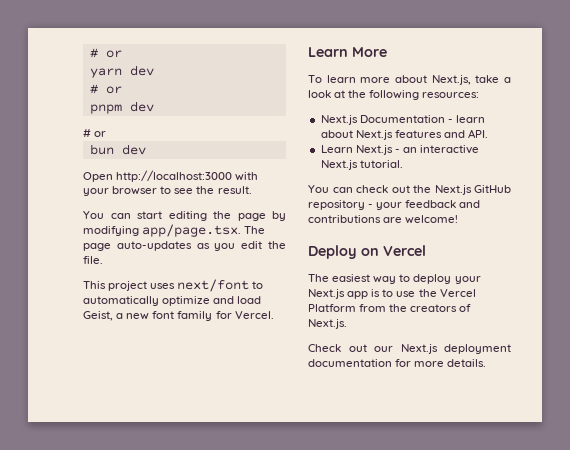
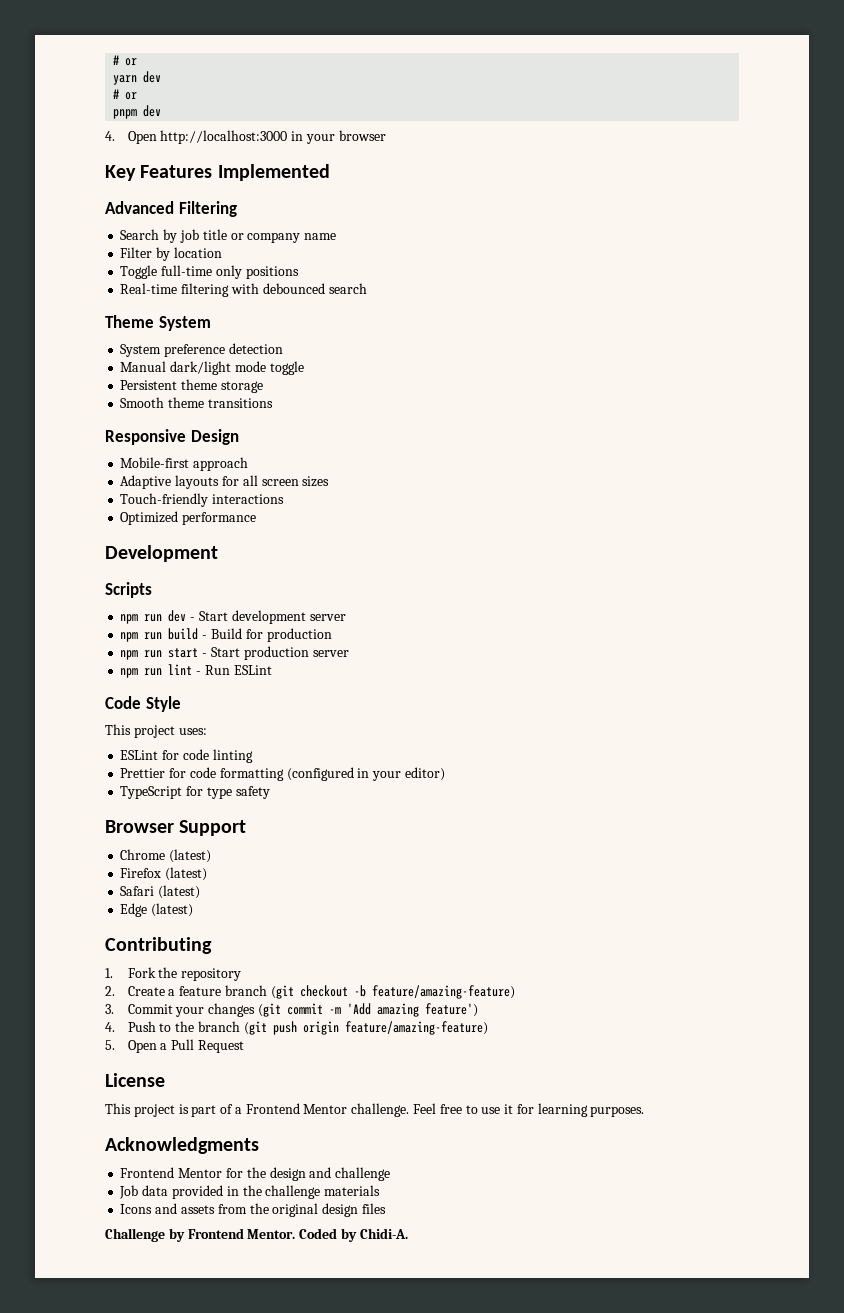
  pnpm dev
- # or
- bun dev
- Open http://localhost:3000 with your browser to see the result.
- You can start editing the page by modifying app/page.tsx. The page auto-updates as you edit the file.
- This project uses next/font to automatically optimize and load Geist, a new font family for Vercel.
- Learn More
- To learn more about Next.js, take a look at the following resources:
- Next.js Documentation - learn about Next.js features and API.
- Learn Next.js - an interactive Next.js tutorial.
- You can check out the Next.js GitHub repository - your feedback and contributions are welcome!
- Deploy on Vercel
- The easiest way to deploy your Next.js app is to use the Vercel Platform from the creators of Next.js.
- Check out our Next.js deployment documentation for more details.
+ 4. Open http://localhost:3000 in your browser
+ Key Features Implemented
+ Advanced Filtering
+ Search by job title or company name
+ Filter by location
+ Toggle full-time only positions
+ Real-time filtering with debounced search
+ Theme System
+ System preference detection
+ Manual dark/light mode toggle
+ Persistent theme storage
+ Smooth theme transitions
+ Responsive Design
+ Mobile-first approach
+ Adaptive layouts for all screen sizes
+ Touch-friendly interactions
+ Optimized performance
+ Development
+ Scripts
+ npm run dev - Start development server
+ npm run build - Build for production
+ npm run start - Start production server
+ npm run lint - Run ESLint
+ Code Style
+ This project uses:
+ ESLint for code linting
+ Prettier for code formatting (configured in your editor)
+ TypeScript for type safety
+ Browser Support
+ Chrome (latest)
+ Firefox (latest)
+ Safari (latest)
+ Edge (latest)
+ Contributing
+ 1. Fork the repository
+ 2. Create a feature branch (git checkout -b feature/amazing-feature)
+ 3. Commit your changes (git commit -m 'Add amazing feature')
+ 4. Push to the branch (git push origin feature/amazing-feature)
+ 5. Open a Pull Request
+ License
+ This project is part of a Frontend Mentor challenge. Feel free to use it for learning purposes.
+ Acknowledgments
+ Frontend Mentor for the design and challenge
+ Job data provided in the challenge materials
+ Icons and assets from the original design files
+ Challenge by Frontend Mentor. Coded by Chidi-A.

